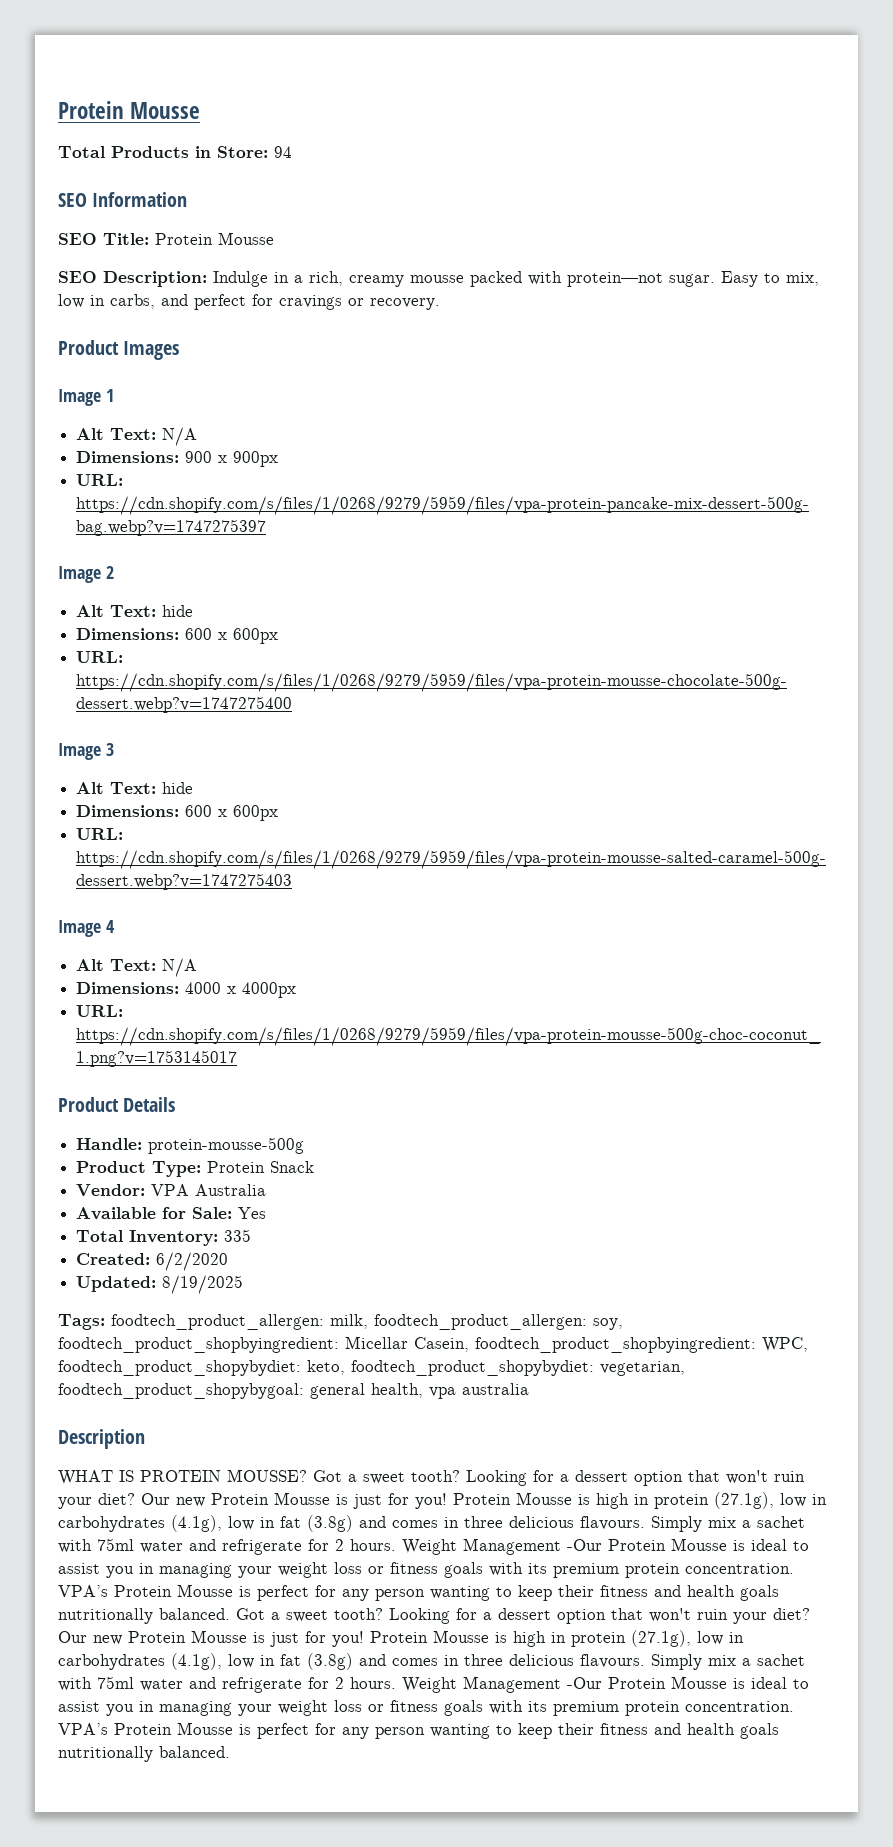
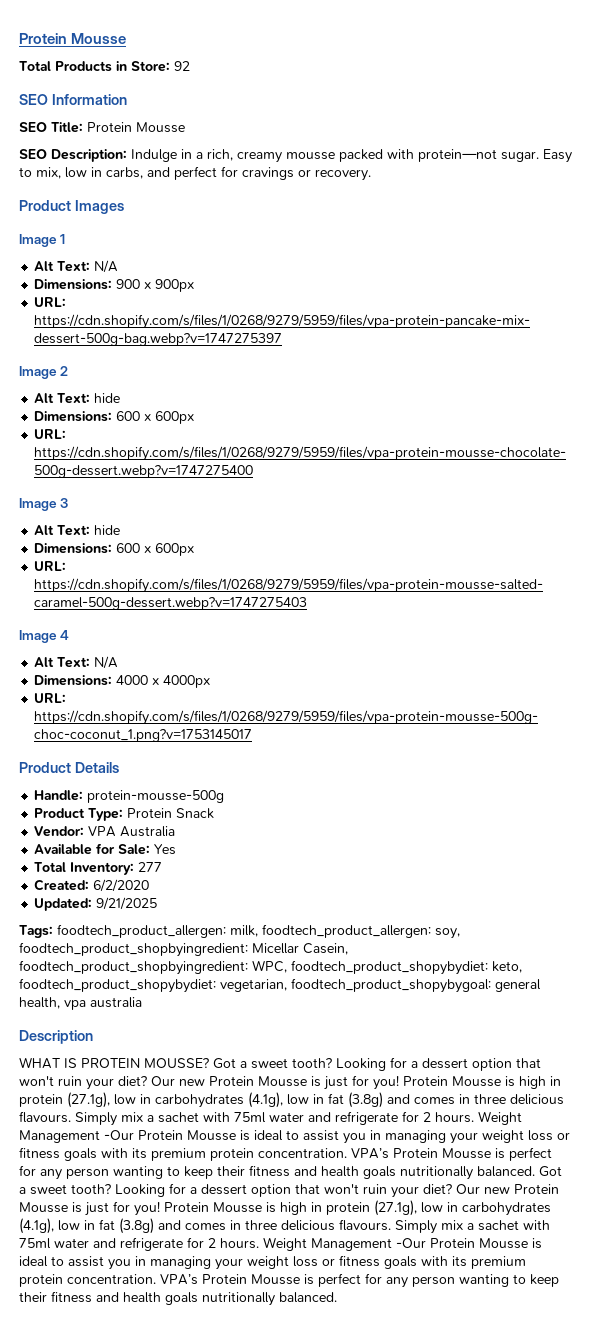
- Total Products in Store: 94
+ Total Products in Store: 92
- Total Inventory: 335
+ Total Inventory: 277
- Updated: 8/19/2025
+ Updated: 9/21/2025

